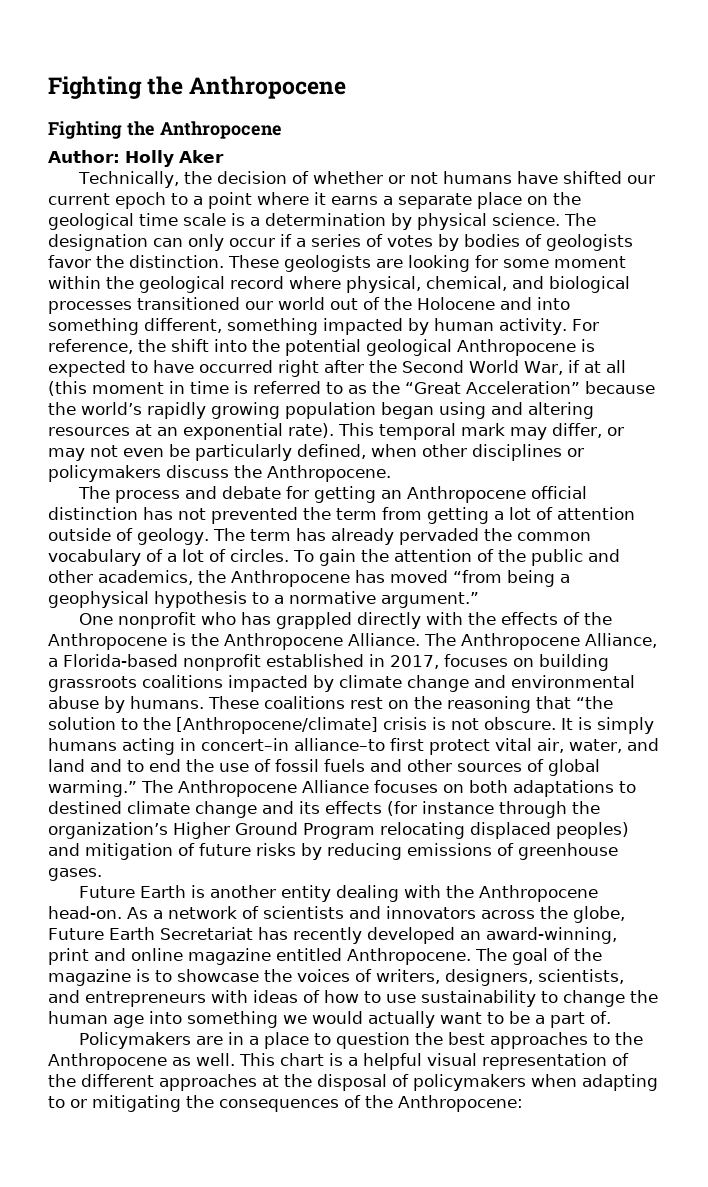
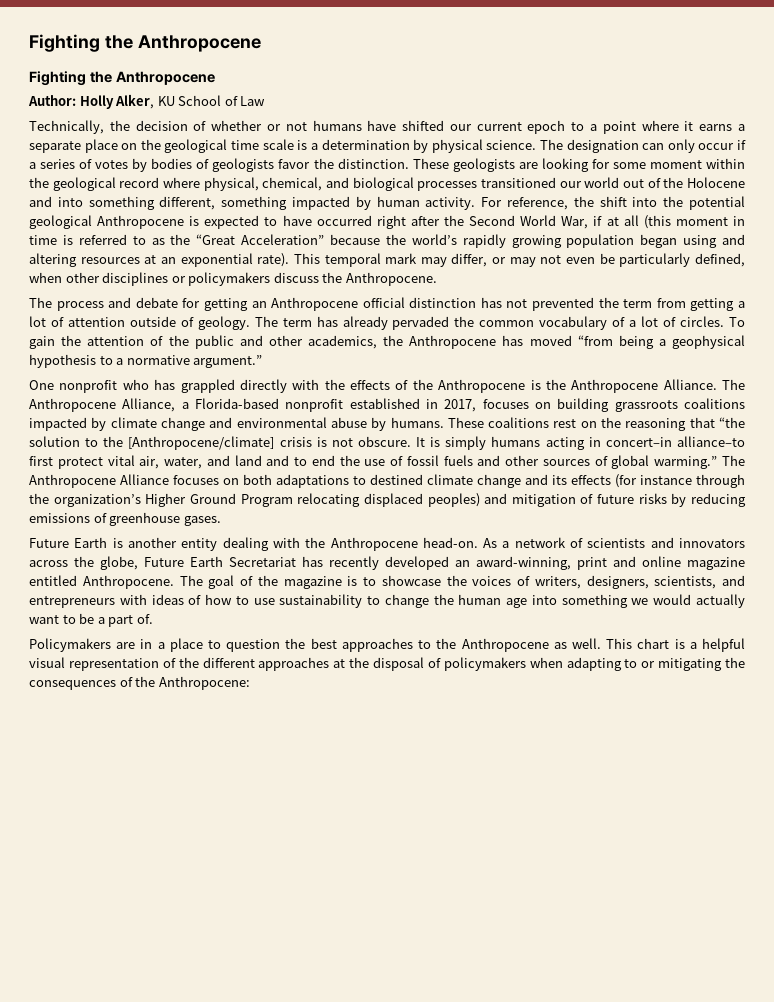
- Author: Holly Aker
+ Author: Holly Alker, KU School of Law

